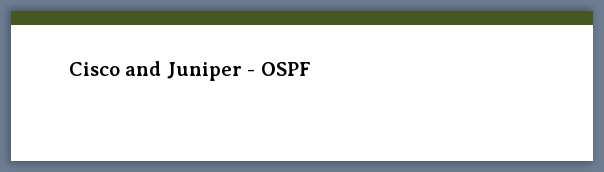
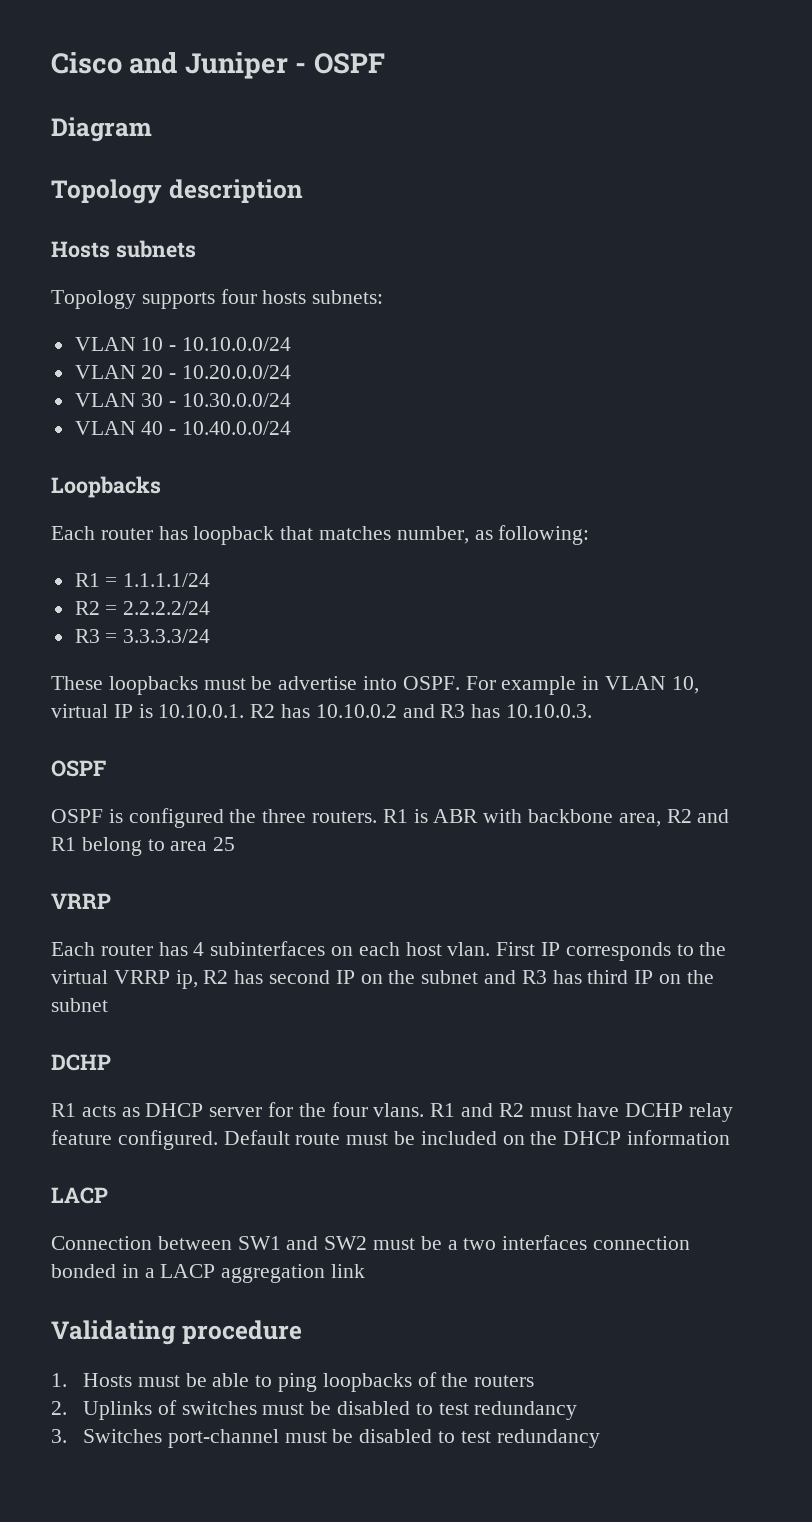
+ Diagram
+ Topology description
+ Hosts subnets
+ Topology supports four hosts subnets:
+ VLAN 10 - 10.10.0.0/24
+ VLAN 20 - 10.20.0.0/24
+ VLAN 30 - 10.30.0.0/24
+ VLAN 40 - 10.40.0.0/24
+ Loopbacks
+ Each router has loopback that matches number, as following:
+ R1 = 1.1.1.1/24
+ R2 = 2.2.2.2/24
+ R3 = 3.3.3.3/24
+ These loopbacks must be advertise into OSPF. For example in VLAN 10, virtual IP is 10.10.0.1. R2 has 10.10.0.2 and R3 has 10.10.0.3.
+ OSPF
+ OSPF is configured the three routers. R1 is ABR with backbone area, R2 and R1 belong to area 25
+ VRRP
+ Each router has 4 subinterfaces on each host vlan. First IP corresponds to the virtual VRRP ip, R2 has second IP on the subnet and R3 has third IP on the subnet
+ DCHP
+ R1 acts as DHCP server for the four vlans. R1 and R2 must have DCHP relay feature configured. Default route must be included on the DHCP information
+ LACP
+ Connection between SW1 and SW2 must be a two interfaces connection bonded in a LACP aggregation link
+ Validating procedure
+ 1. Hosts must be able to ping loopbacks of the routers
+ 2. Uplinks of switches must be disabled to test redundancy
+ 3. Switches port-channel must be disabled to test redundancy

